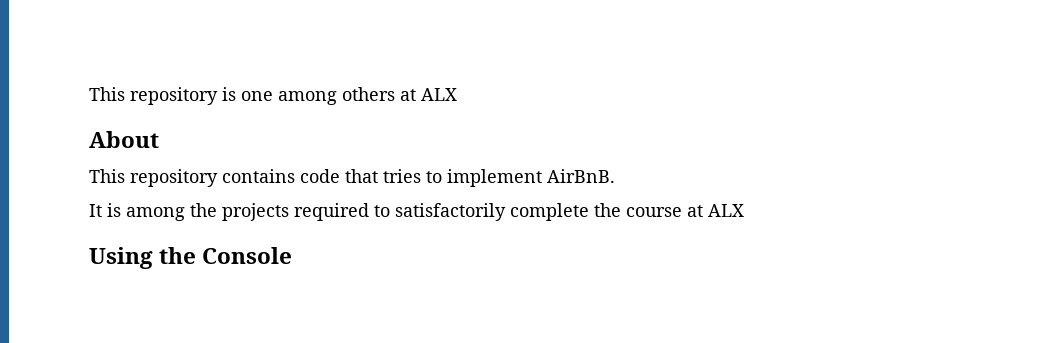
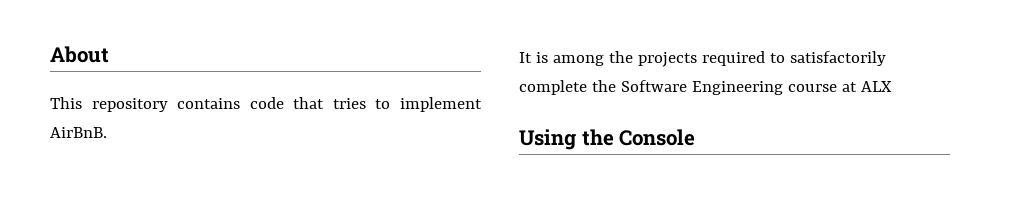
- This repository is one among others at ALX
- It is among the projects required to satisfactorily complete the course at ALX
+ It is among the projects required to satisfactorily complete the Software Engineering course at ALX

